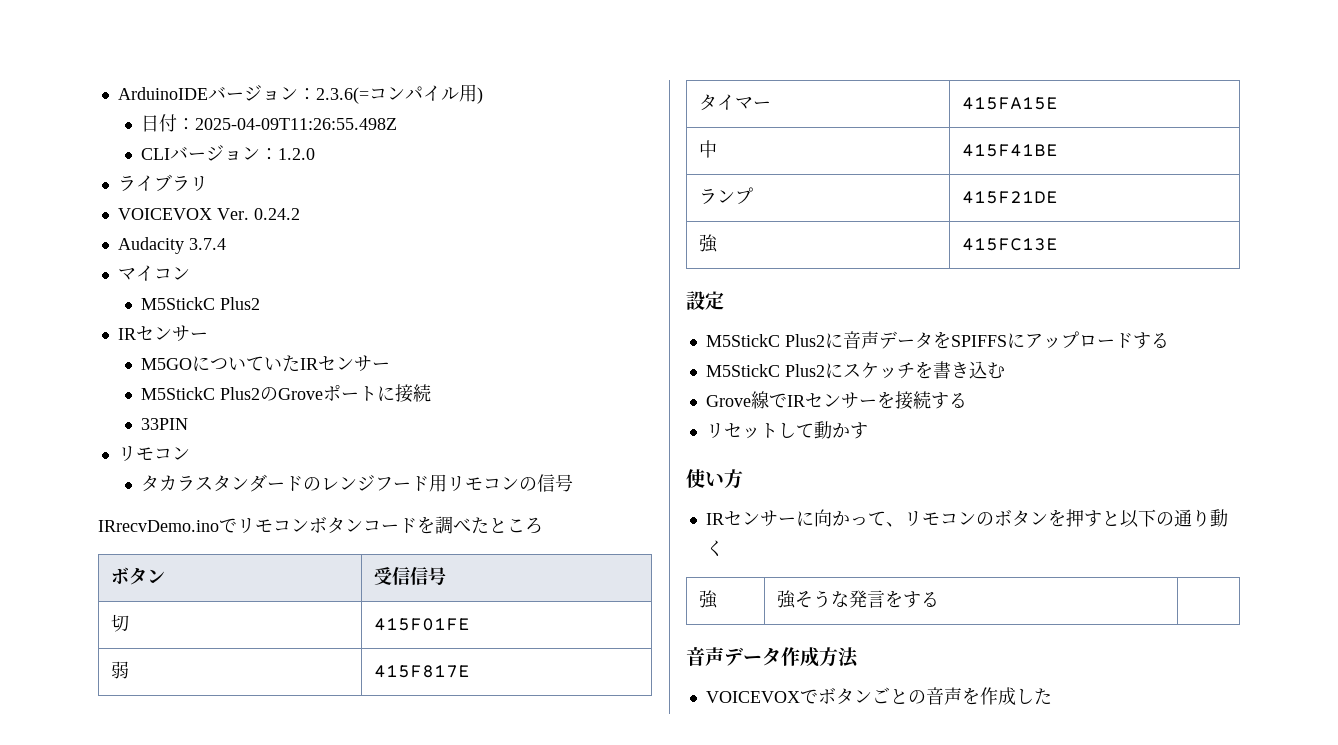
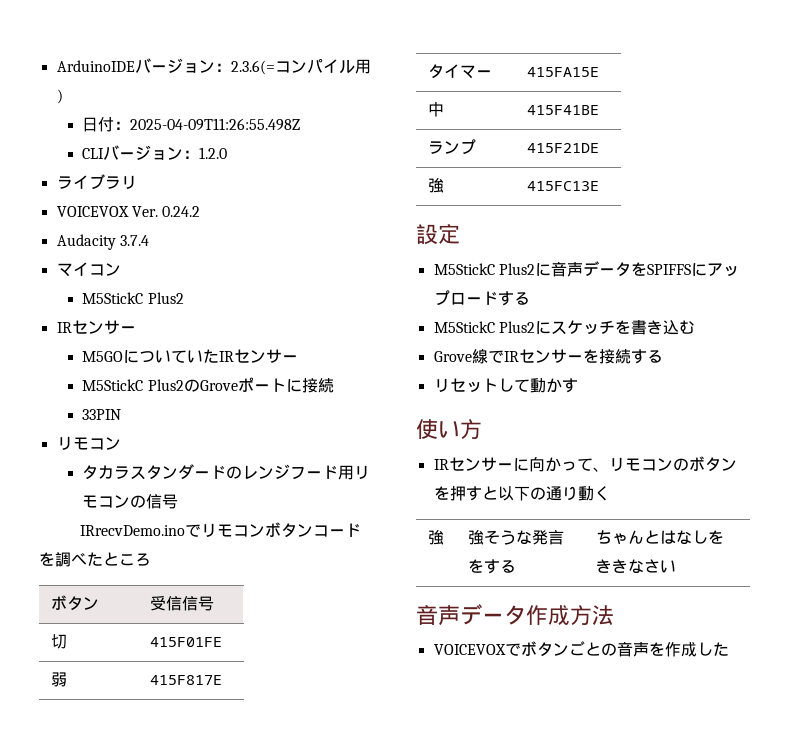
- 強 | 強そうな発言をする |
+ 強 | 強そうな発言をする | ちゃんとはなしをききなさい

